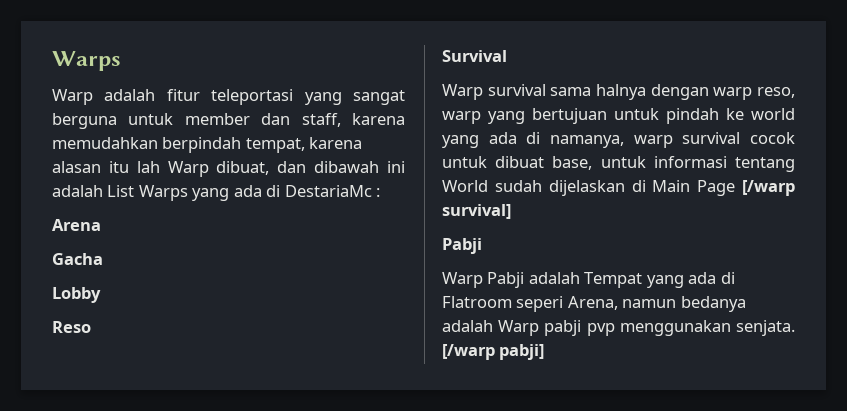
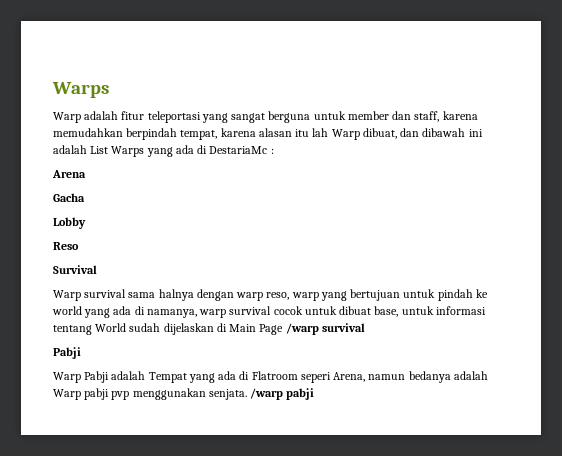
- Warp survival sama halnya dengan warp reso, warp yang bertujuan untuk pindah ke world yang ada di namanya, warp survival cocok untuk dibuat base, untuk informasi tentang World sudah dijelaskan di Main Page [/warp survival]
+ Warp survival sama halnya dengan warp reso, warp yang bertujuan untuk pindah ke world yang ada di namanya, warp survival cocok untuk dibuat base, untuk informasi tentang World sudah dijelaskan di Main Page /warp survival
- [/warp pabji]
+ /warp pabji

